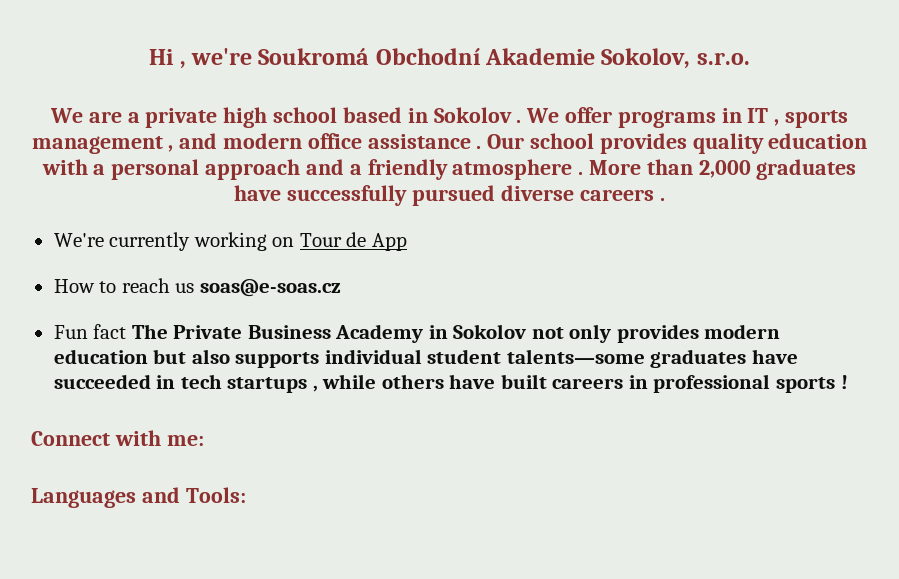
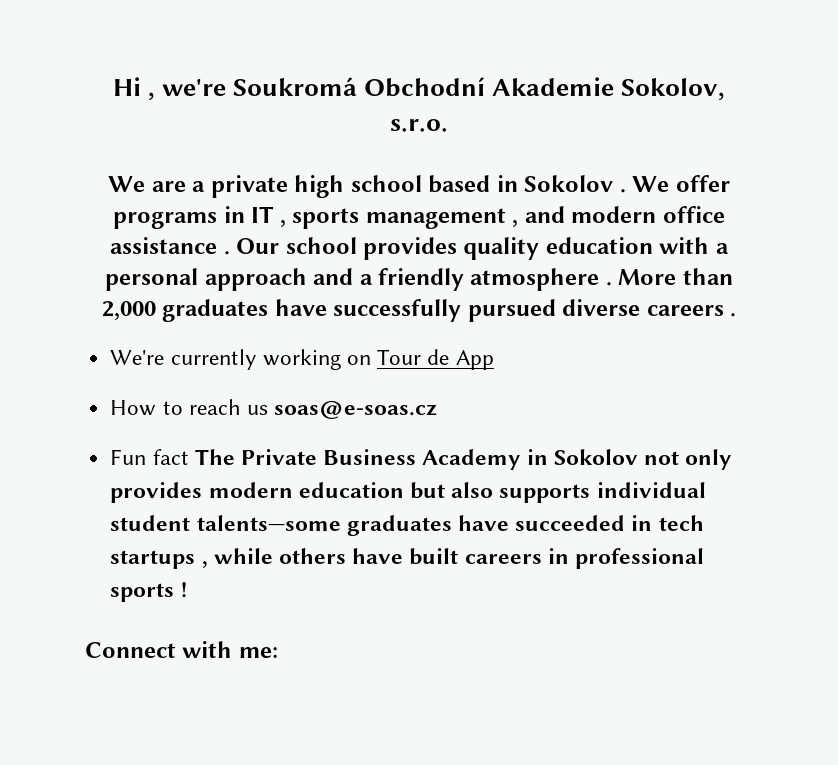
- Languages and Tools:

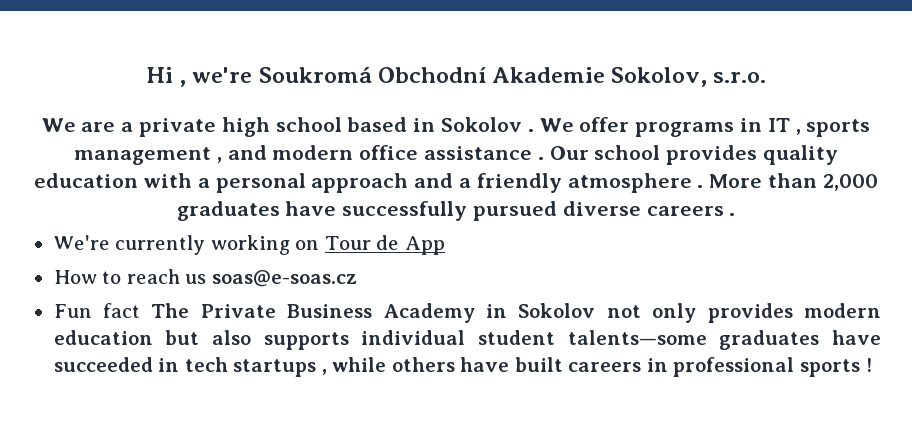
- Connect with me:

